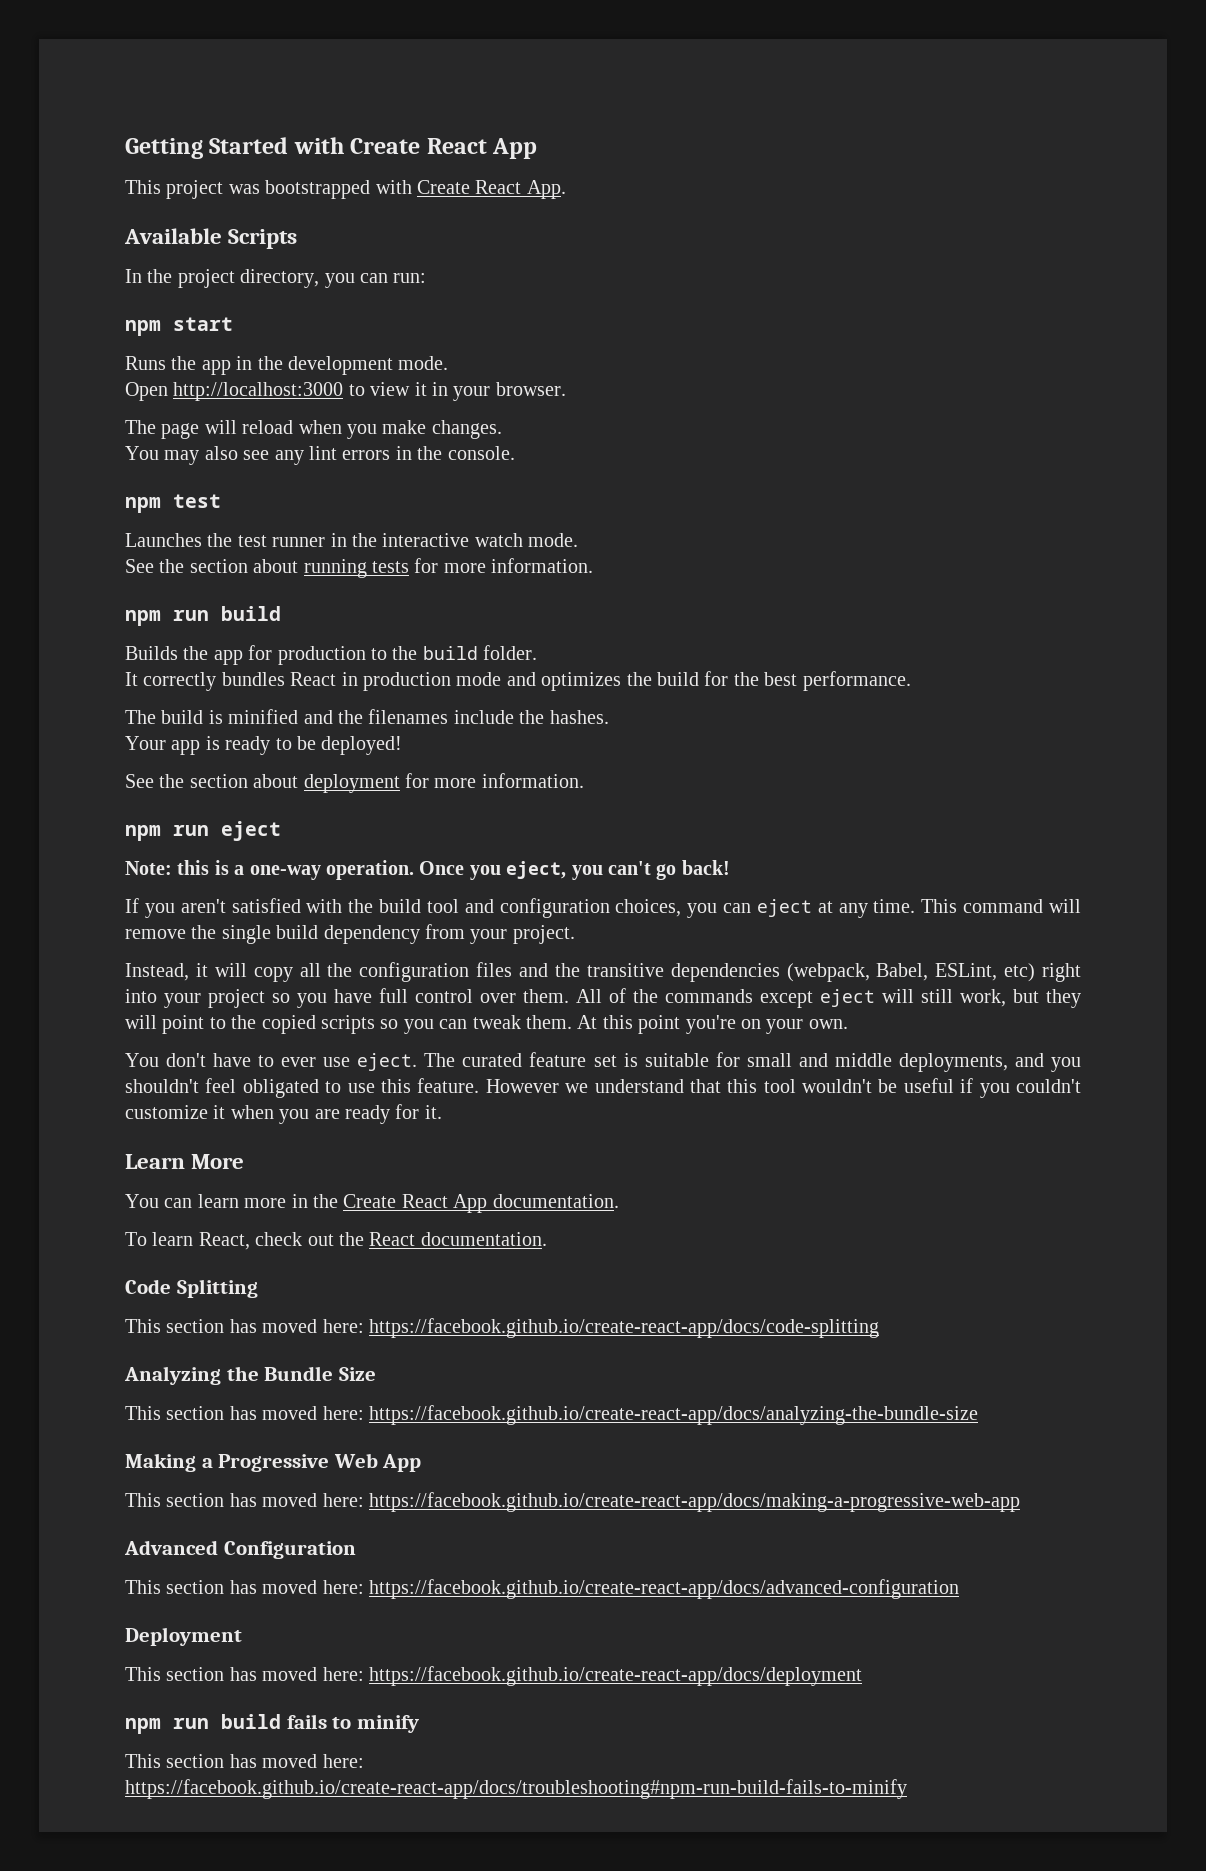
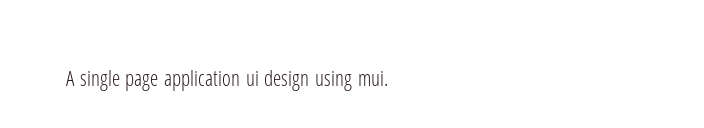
- Getting Started with Create React App
- This project was bootstrapped with Create React App.
- Available Scripts
- In the project directory, you can run:
- npm start
- Runs the app in the development mode.
- Open http://localhost:3000 to view it in your browser.
- The page will reload when you make changes.
- You may also see any lint errors in the console.
- npm test
- Launches the test runner in the interactive watch mode.
- See the section about running tests for more information.
- npm run build
- Builds the app for production to the build folder.
- It correctly bundles React in production mode and optimizes the build for the best performance.
- The build is minified and the filenames include the hashes.
- Your app is ready to be deployed!
- See the section about deployment for more information.
- npm run eject
- Note: this is a one-way operation. Once you eject, you can't go back!
- If you aren't satisfied with the build tool and configuration choices, you can eject at any time. This command will remove the single build dependency from your project.
- Instead, it will copy all the configuration files and the transitive dependencies (webpack, Babel, ESLint, etc) right into your project so you have full control over them. All of the commands except eject will still work, but they will point to the copied scripts so you can tweak them. At this point you're on your own.
- You don't have to ever use eject. The curated feature set is suitable for small and middle deployments, and you shouldn't feel obligated to use this feature. However we understand that this tool wouldn't be useful if you couldn't customize it when you are ready for it.
- Learn More
- You can learn more in the Create React App documentation.
- To learn React, check out the React documentation.
- Code Splitting
- This section has moved here: https://facebook.github.io/create-react-app/docs/code-splitting
- Analyzing the Bundle Size
- This section has moved here: https://facebook.github.io/create-react-app/docs/analyzing-the-bundle-size
- Making a Progressive Web App
- This section has moved here: https://facebook.github.io/create-react-app/docs/making-a-progressive-web-app
- Advanced Configuration
- This section has moved here: https://facebook.github.io/create-react-app/docs/advanced-configuration
- Deployment
- This section has moved here: https://facebook.github.io/create-react-app/docs/deployment
- npm run build fails to minify
- This section has moved here: https://facebook.github.io/create-react-app/docs/troubleshooting#npm-run-build-fails-to-minify
+ A single page application ui design using mui.

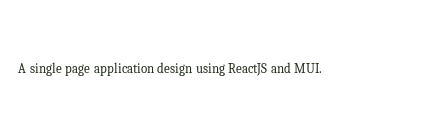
- A single page application ui design using mui.
+ A single page application design using ReactJS and MUI.

